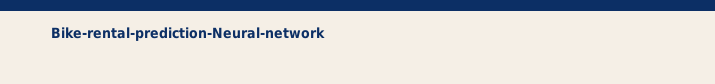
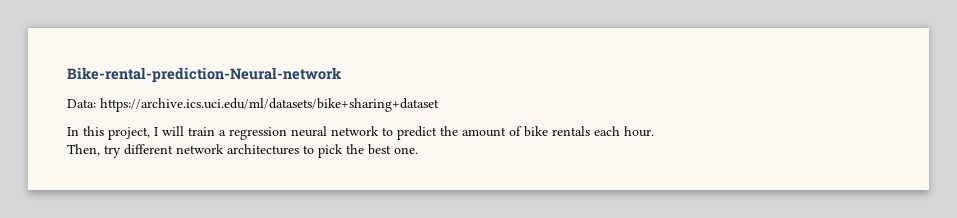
+ Data: https://archive.ics.uci.edu/ml/datasets/bike+sharing+dataset
+ In this project, I will train a regression neural network to predict the amount of bike rentals each hour.
+ Then, try different network architectures to pick the best one.

